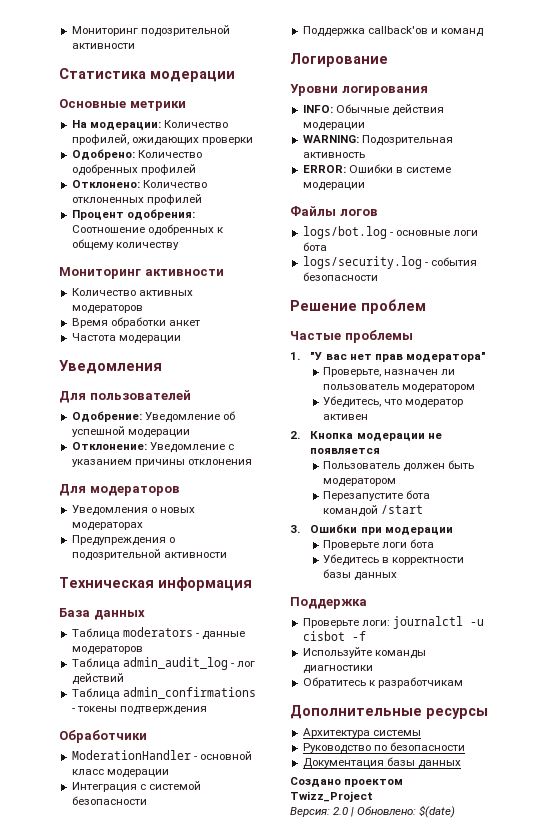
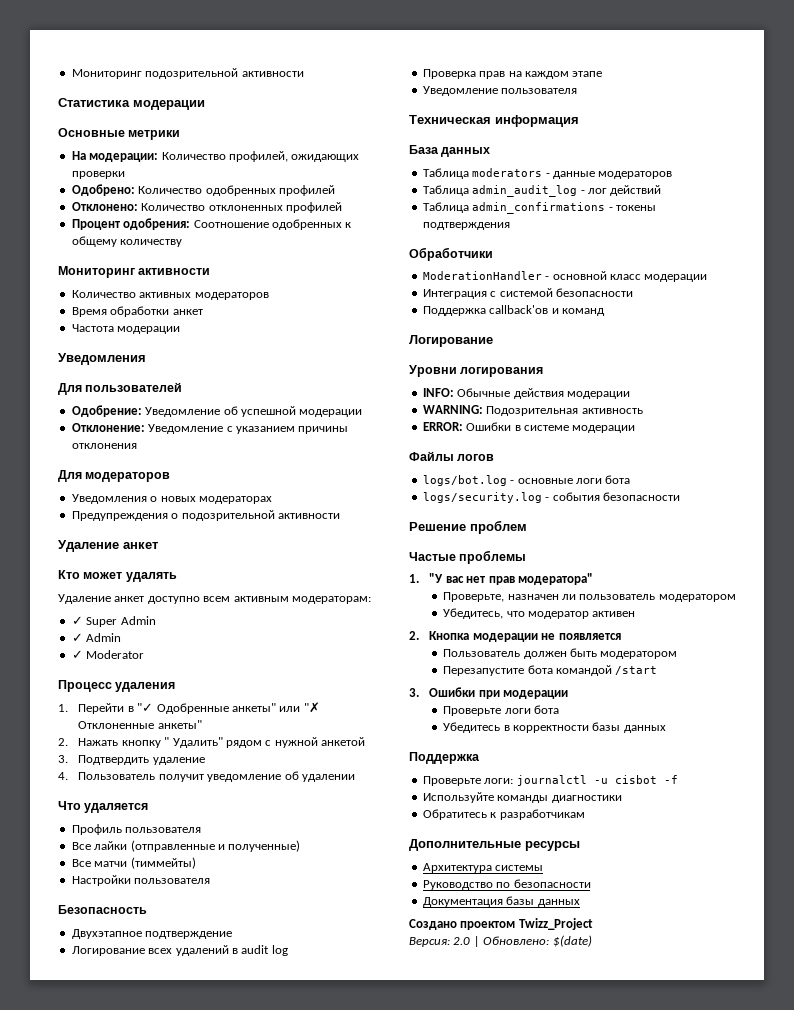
  Предупреждения о подозрительной активности
+ Удаление анкет
+ Кто может удалять
+ Удаление анкет доступно всем активным модераторам:
+ ✓ Super Admin
+ ✓ Admin
+ ✓ Moderator
+ Процесс удаления
+ 1. Перейти в "✓ Одобренные анкеты" или "✗ Отклоненные анкеты"
+ 2. Нажать кнопку " Удалить" рядом с нужной анкетой
+ 3. Подтвердить удаление
+ 4. Пользователь получит уведомление об удалении
+ Что удаляется
+ Профиль пользователя
+ Все лайки (отправленные и полученные)
+ Все матчи (тиммейты)
+ Настройки пользователя
+ Безопасность
+ Двухэтапное подтверждение
+ Логирование всех удалений в audit log
+ Проверка прав на каждом этапе
+ Уведомление пользователя

